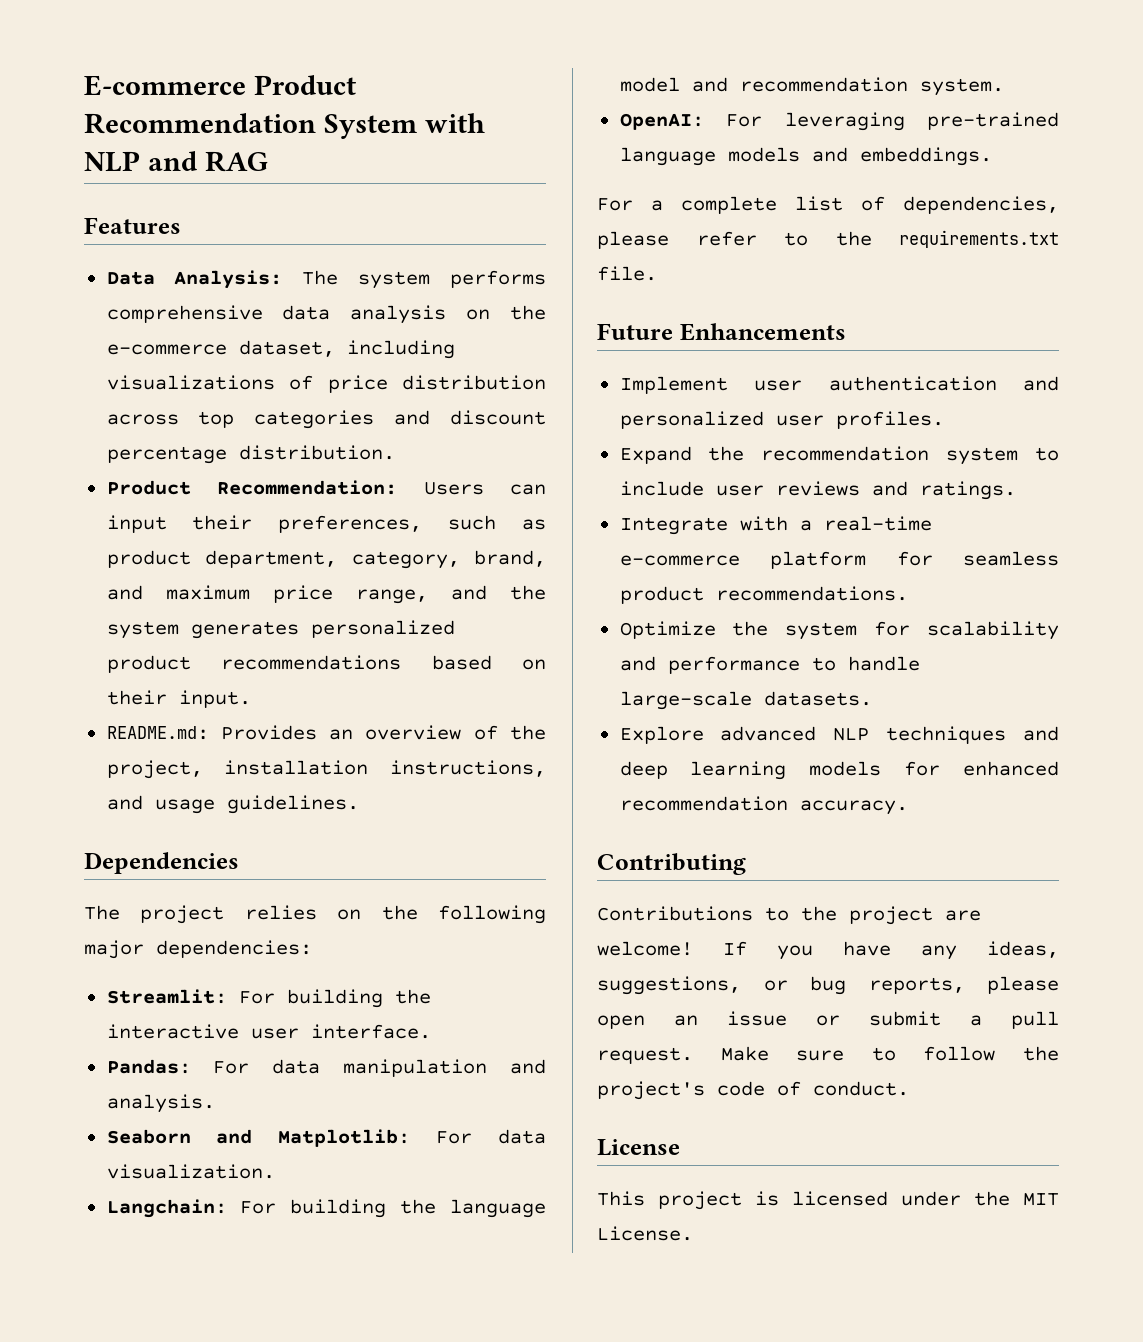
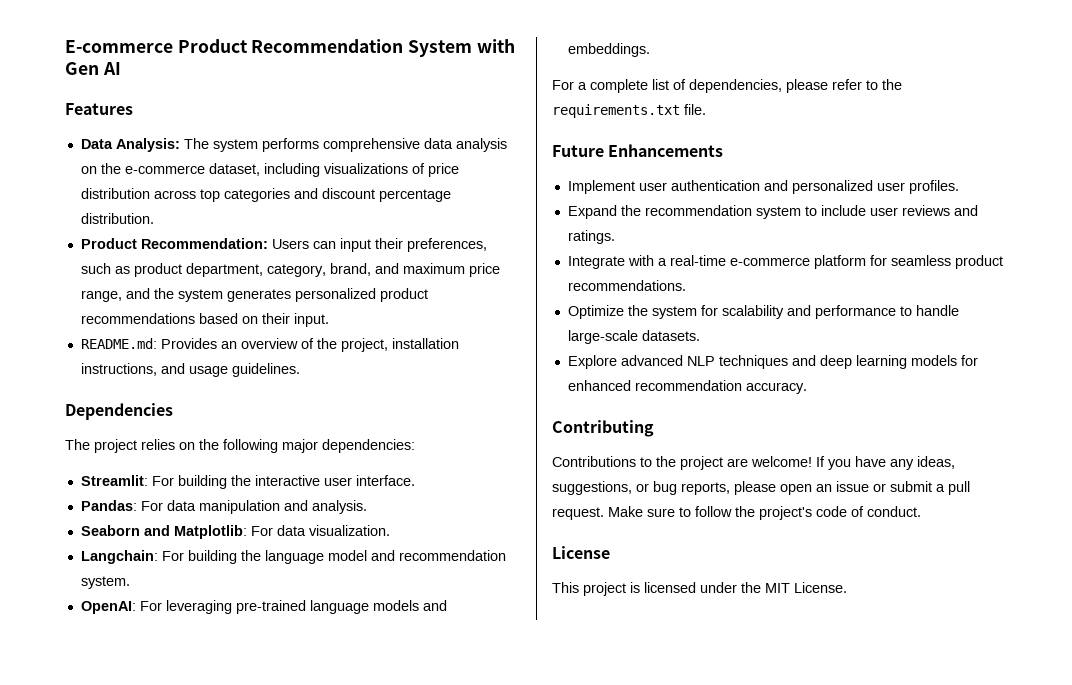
- E-commerce Product Recommendation System with NLP and RAG
+ E-commerce Product Recommendation System with Gen AI

